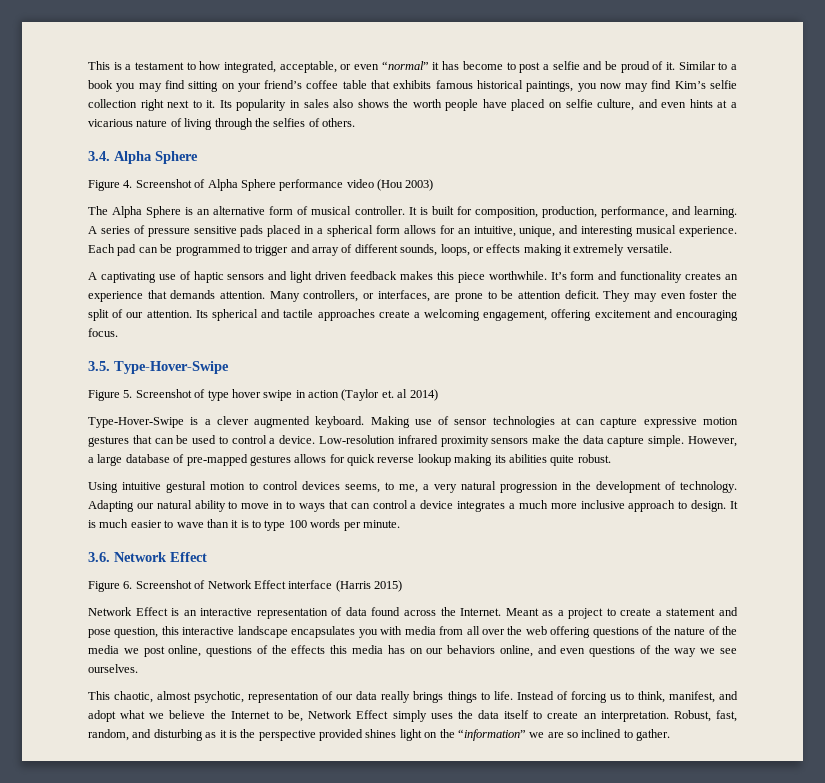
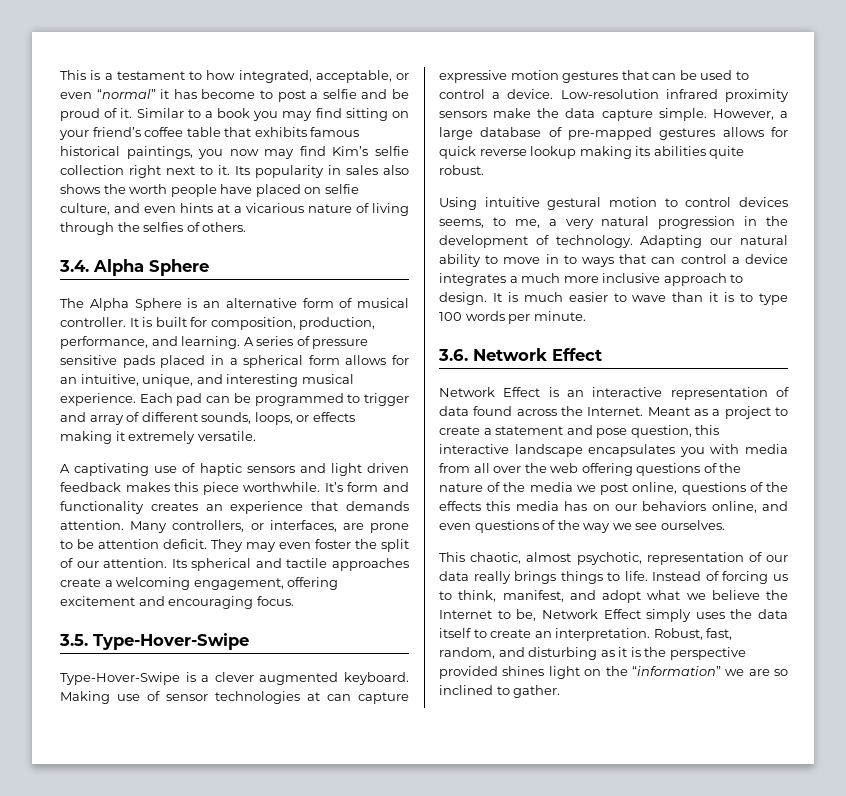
- Figure 4. Screenshot of Alpha Sphere performance video (Hou 2003)
- Figure 5. Screenshot of type hover swipe in action (Taylor et. al 2014)
- Figure 6. Screenshot of Network Effect interface (Harris 2015)

